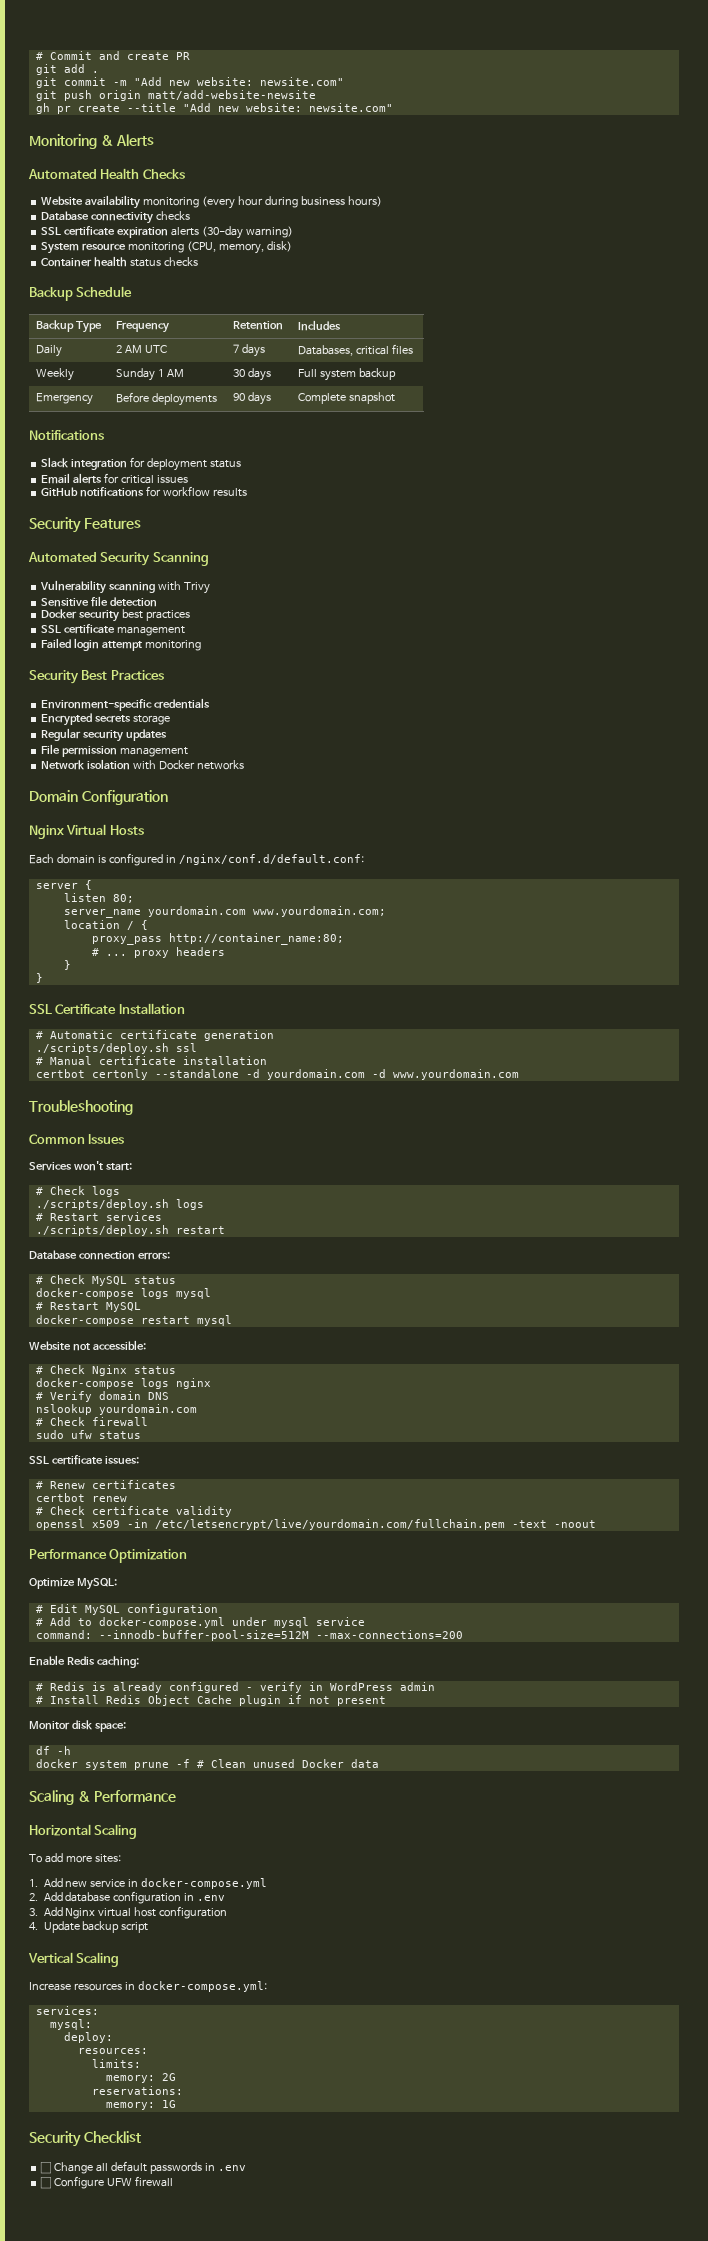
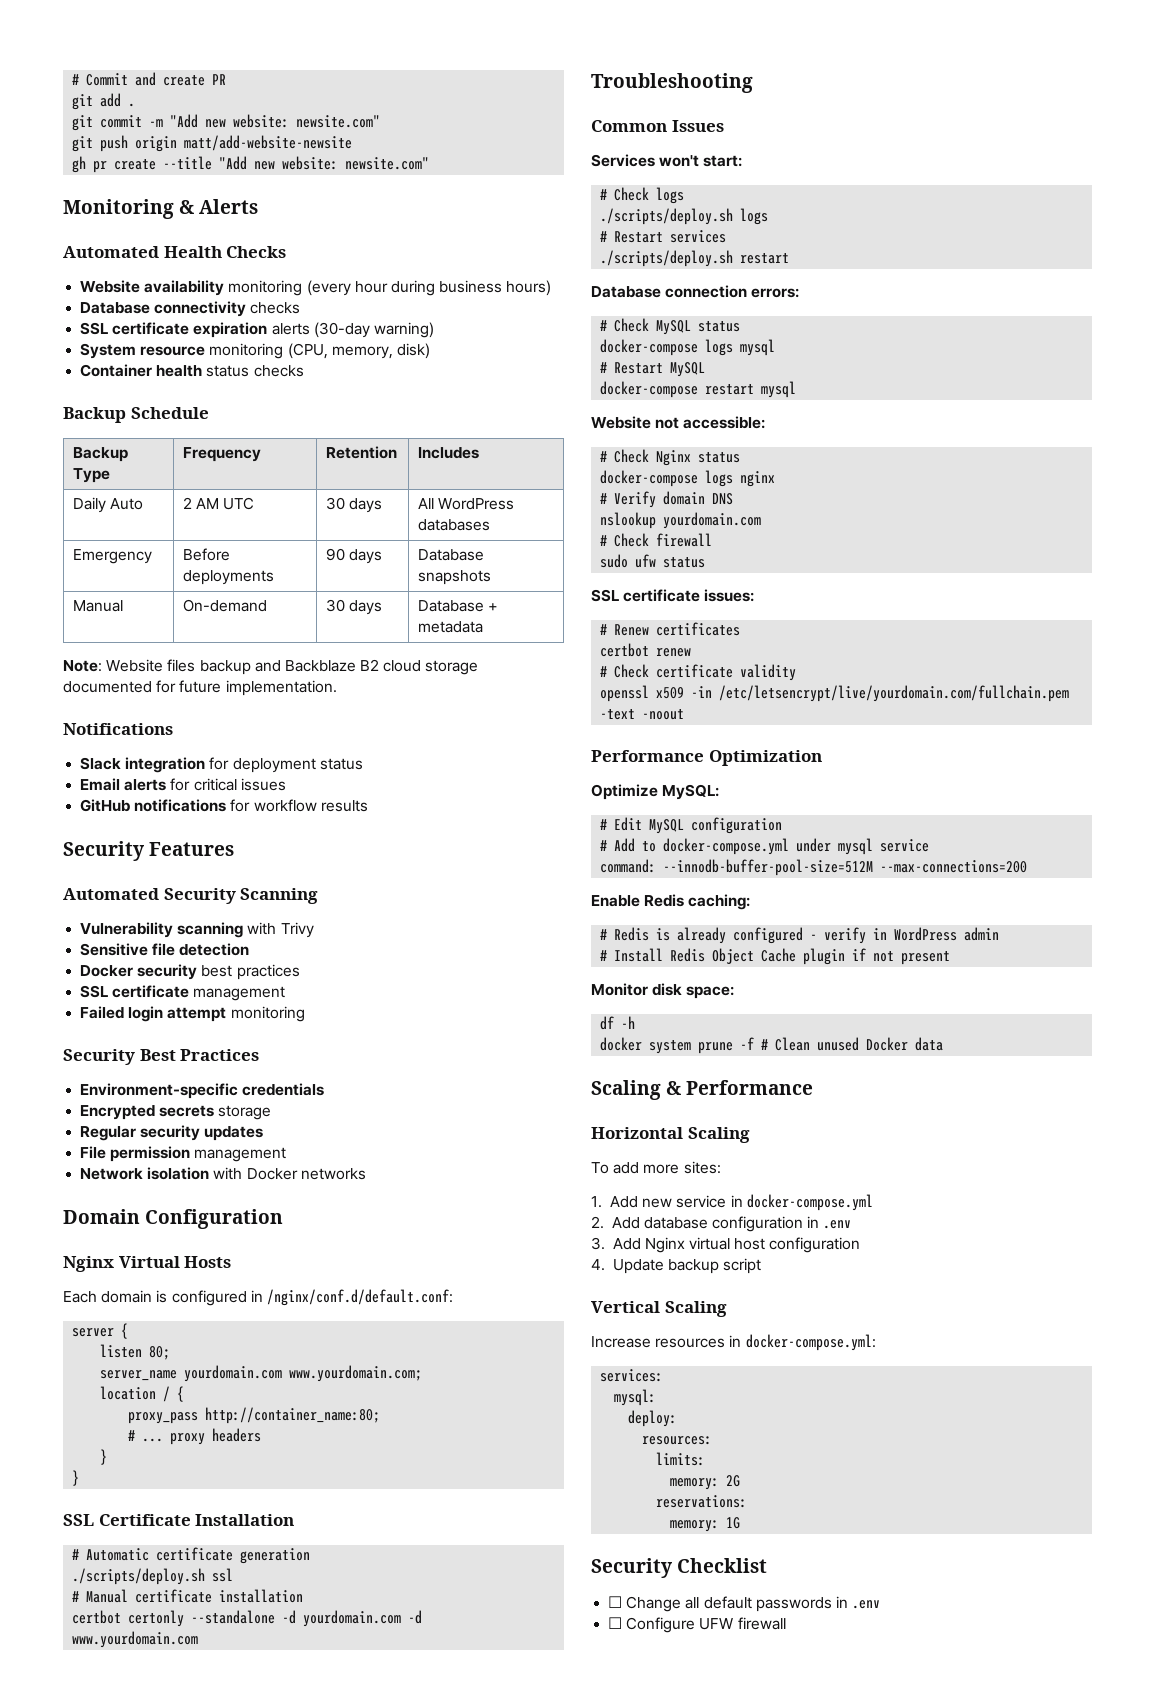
- Daily | 2 AM UTC | 7 days | Databases, critical files
- Weekly | Sunday 1 AM | 30 days | Full system backup
+ Daily Auto | 2 AM UTC | 30 days | All WordPress databases
- Emergency | Before deployments | 90 days | Complete snapshot
+ Emergency | Before deployments | 90 days | Database snapshots
+ Manual | On-demand | 30 days | Database + metadata
+ Note: Website files backup and Backblaze B2 cloud storage documented for future implementation.

